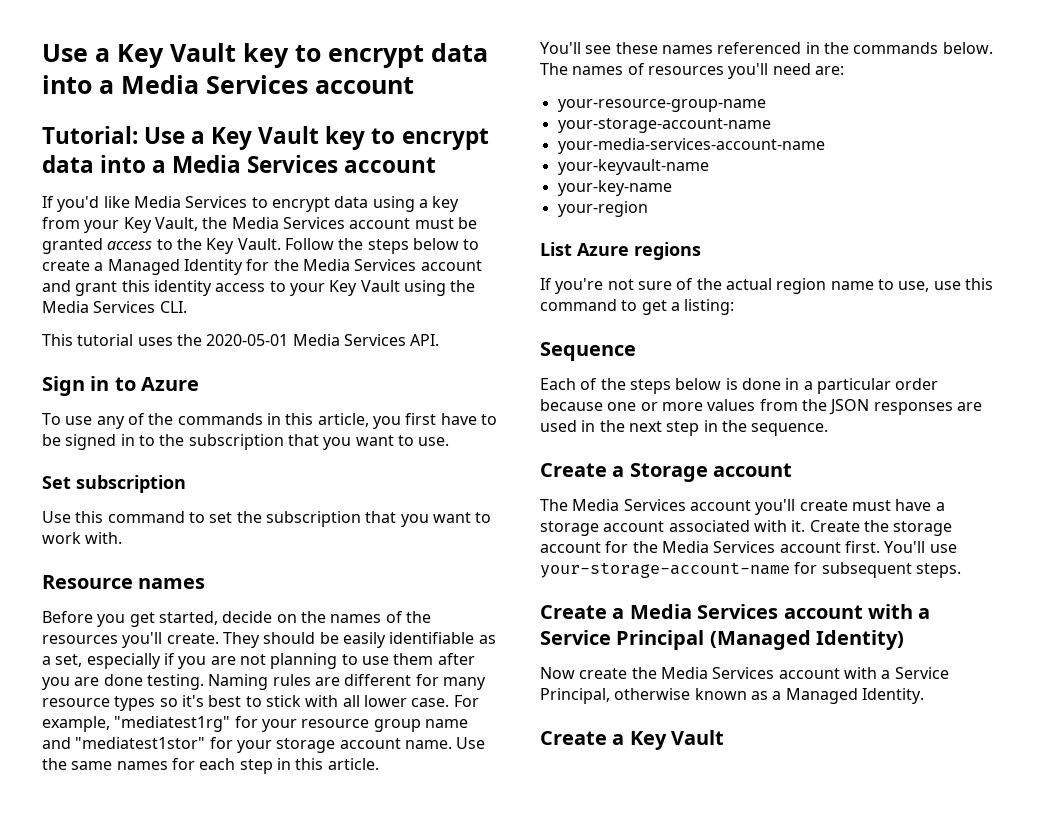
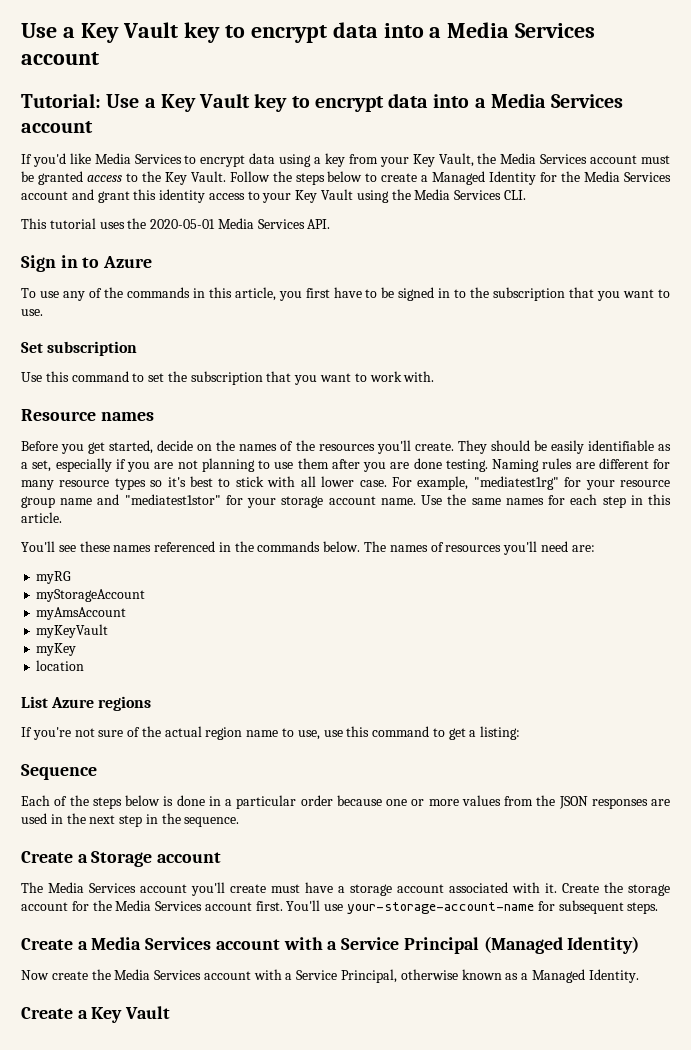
- your-resource-group-name
- your-storage-account-name
- your-media-services-account-name
- your-keyvault-name
- your-key-name
- your-region
+ myRG
+ myStorageAccount
+ myAmsAccount
+ myKeyVault
+ myKey
+ location

